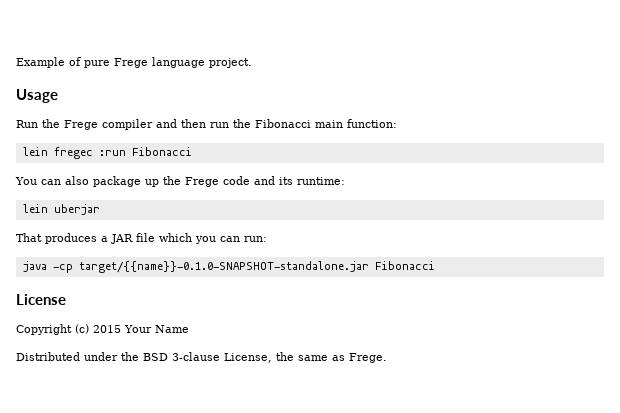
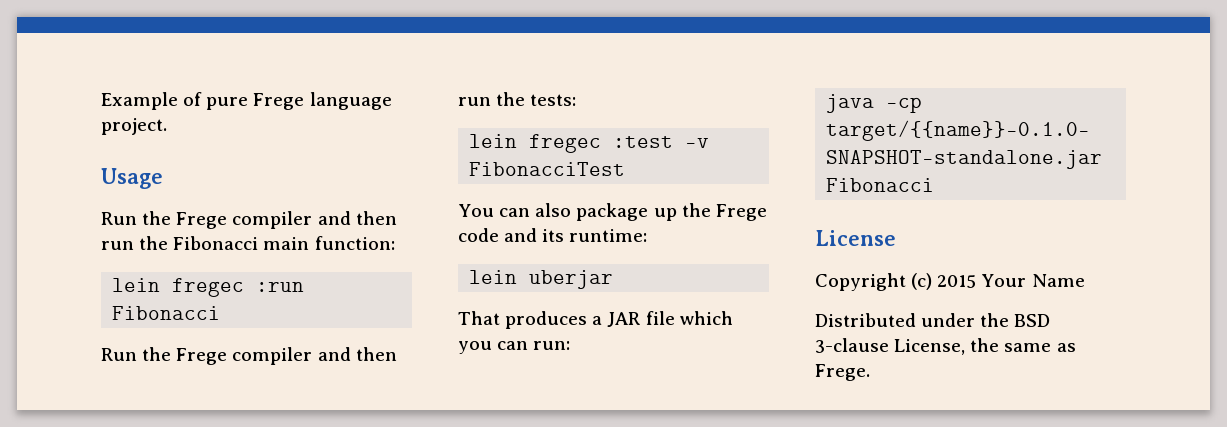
+ Run the Frege compiler and then run the tests:
+ lein fregec :test -v FibonacciTest

